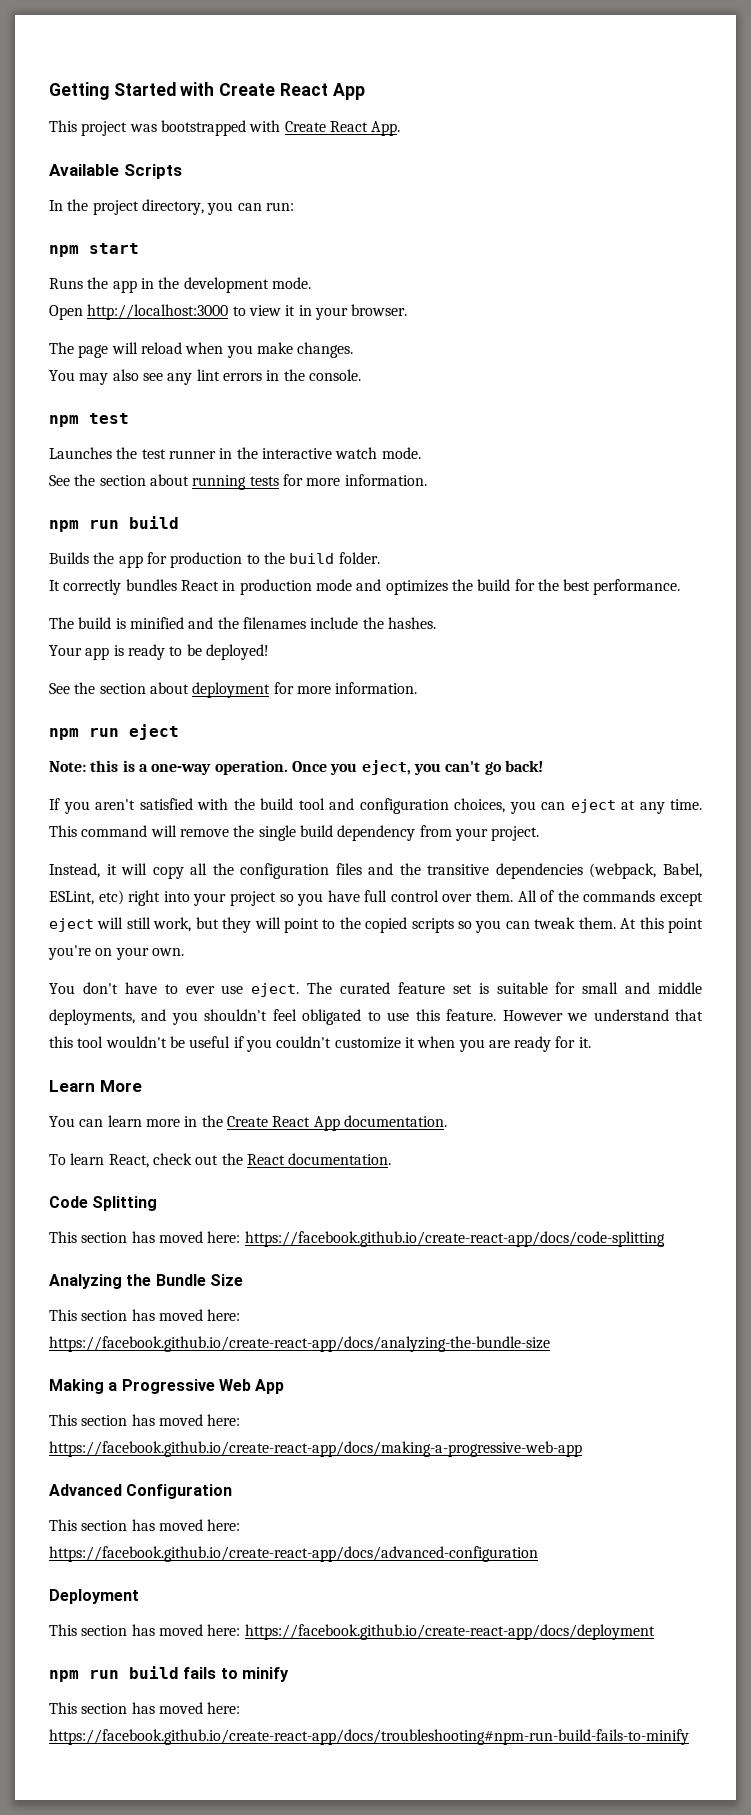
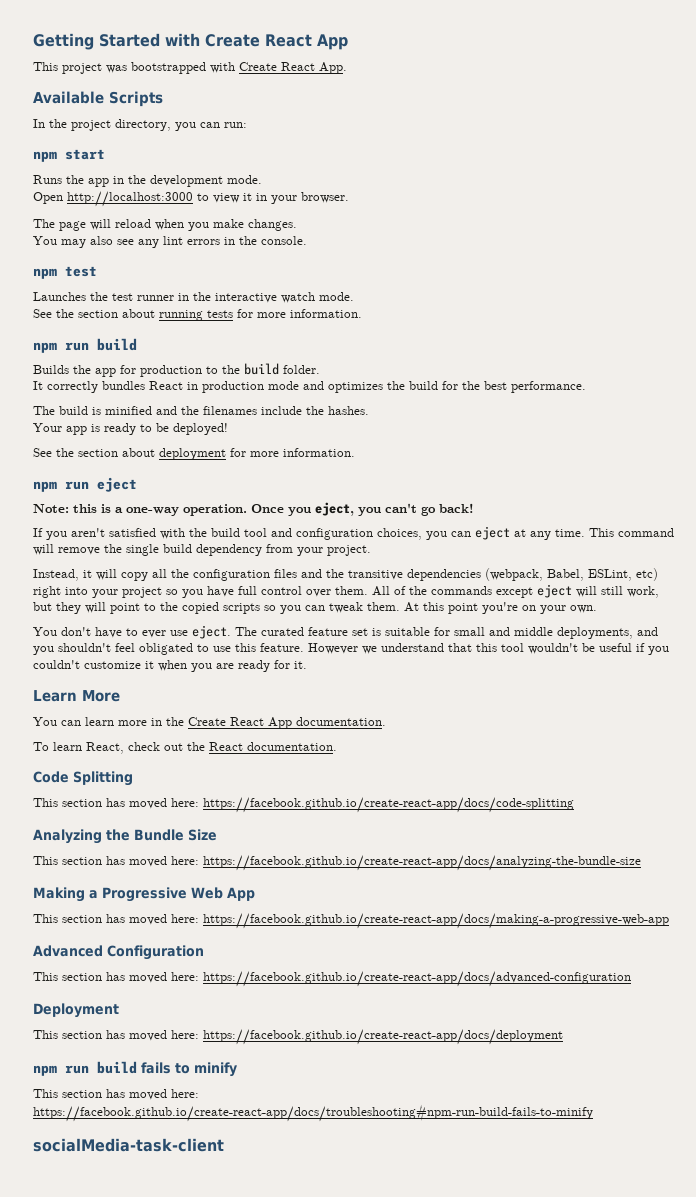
+ socialMedia-task-client

